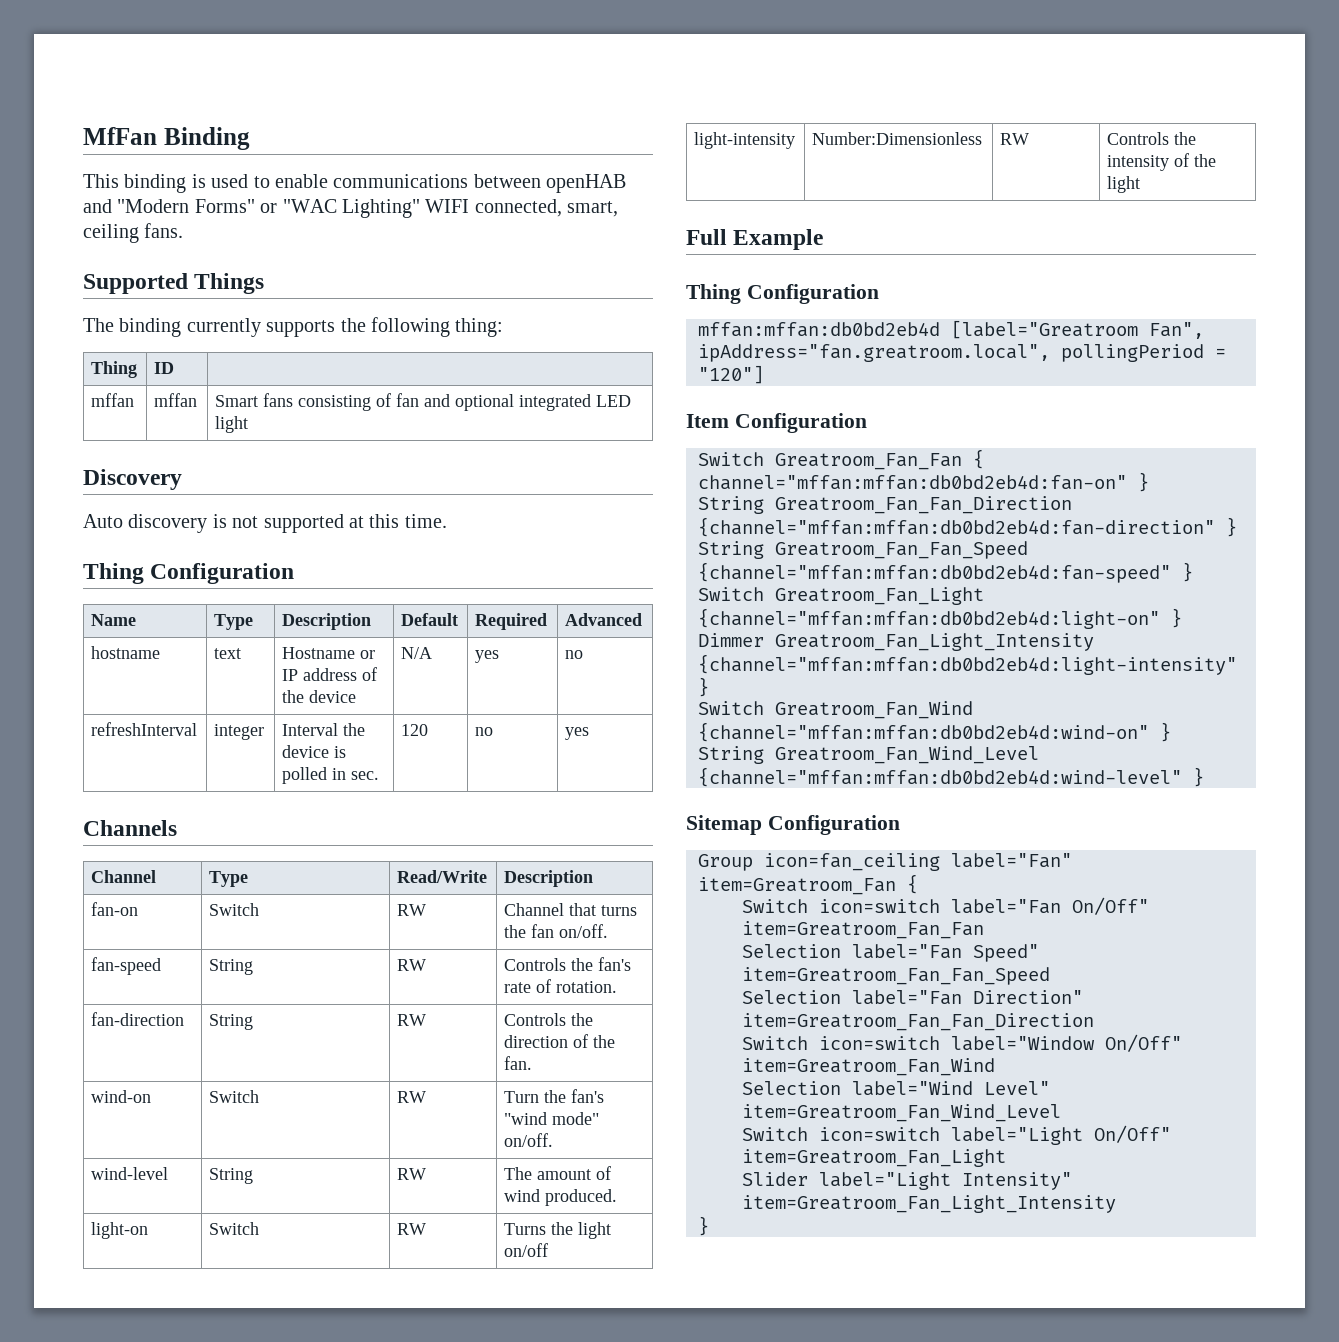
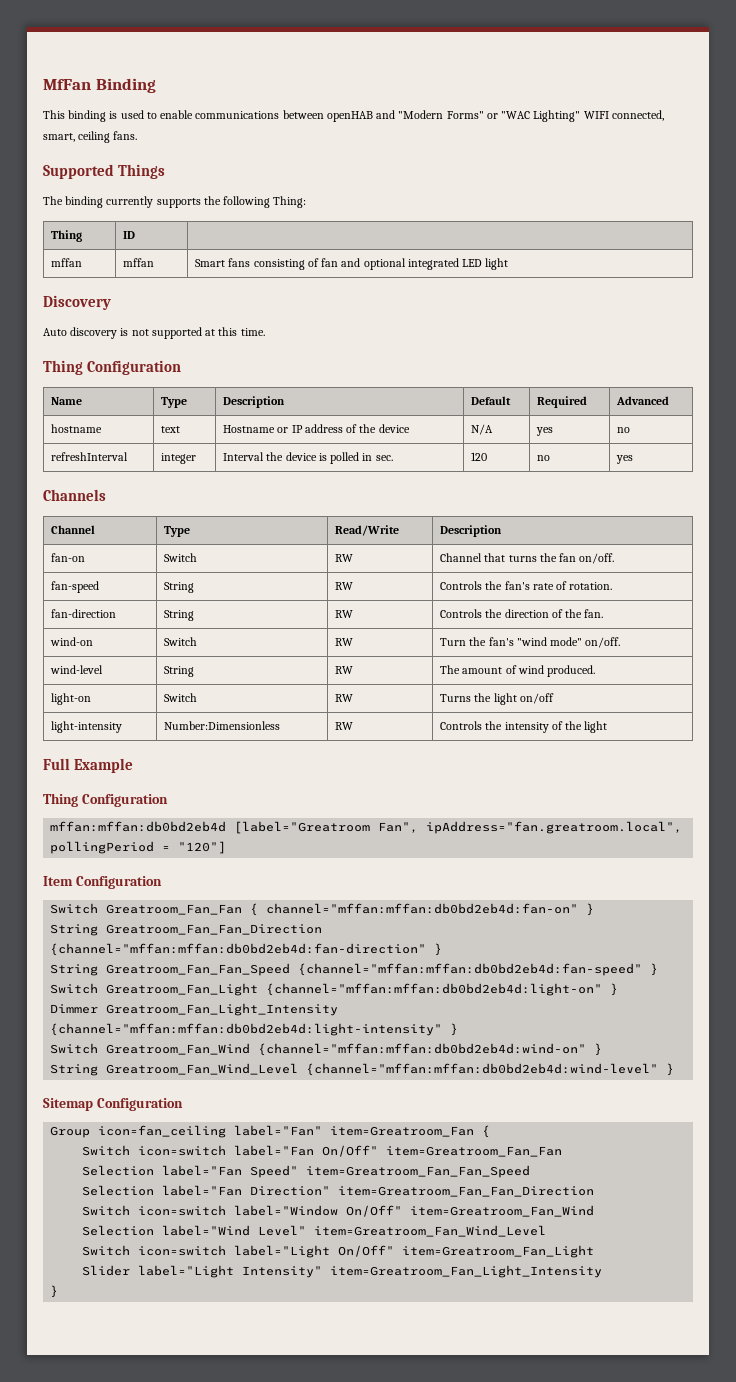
- The binding currently supports the following thing:
+ The binding currently supports the following Thing:

